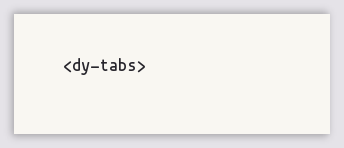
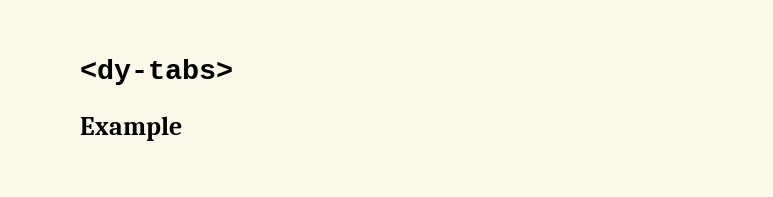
+ Example

